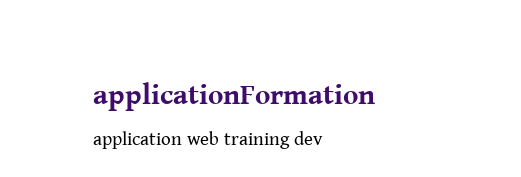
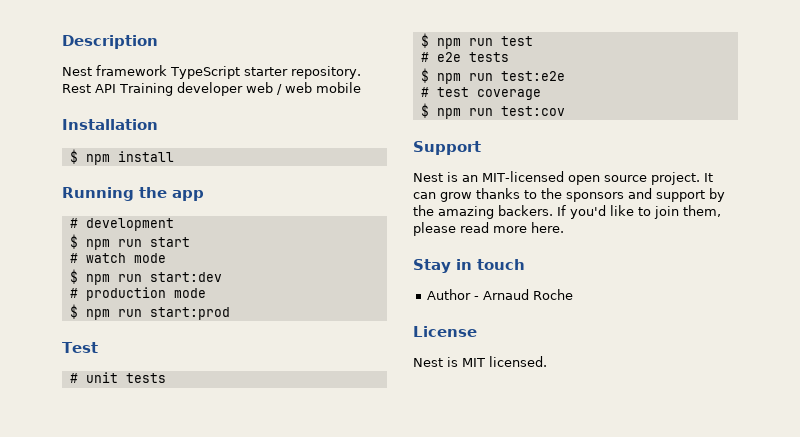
- applicationFormation
- application web training dev
+ Description
+ Nest framework TypeScript starter repository. Rest API Training developer web / web mobile
+ Installation
+ $ npm install
+ Running the app
+ # development
+ $ npm run start
+ # watch mode
+ $ npm run start:dev
+ # production mode
+ $ npm run start:prod
+ Test
+ # unit tests
+ $ npm run test
+ # e2e tests
+ $ npm run test:e2e
+ # test coverage
+ $ npm run test:cov
+ Support
+ Nest is an MIT-licensed open source project. It can grow thanks to the sponsors and support by the amazing backers. If you'd like to join them, please read more here.
+ Stay in touch
+ Author - Arnaud Roche
+ License
+ Nest is MIT licensed.

